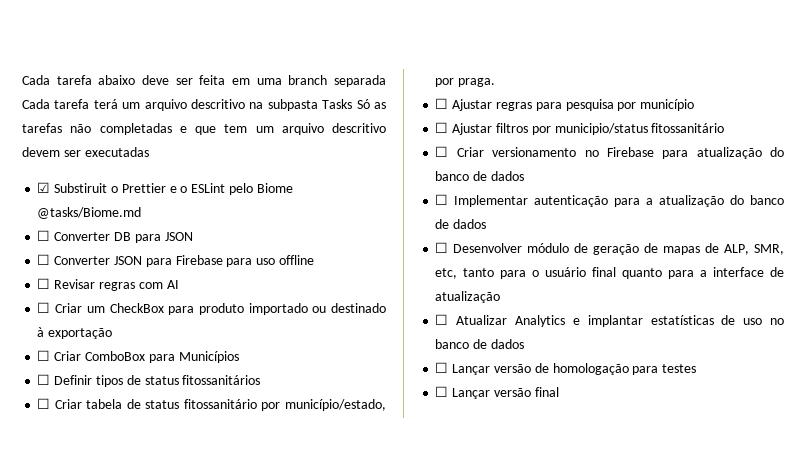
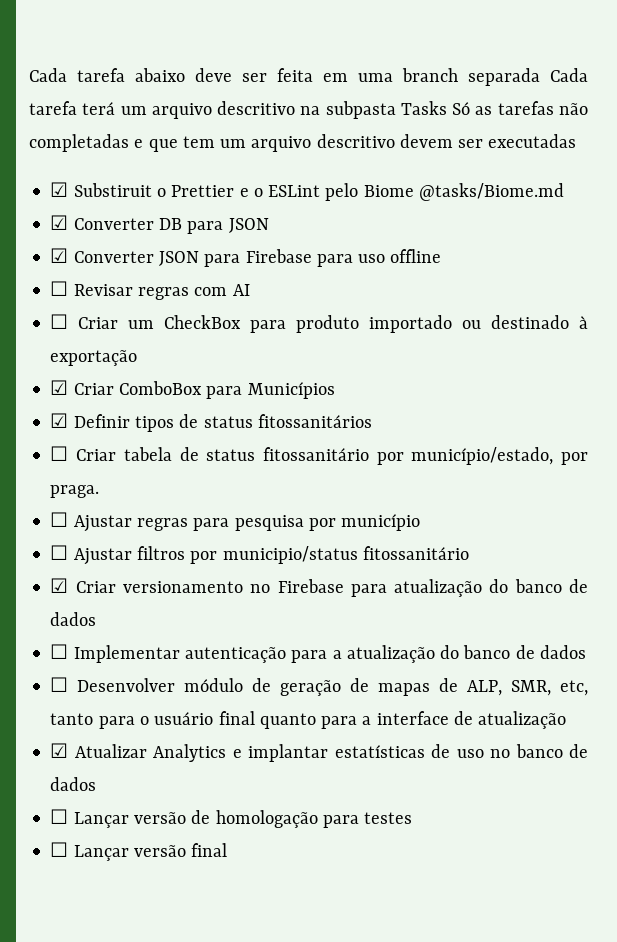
- ☐ Converter DB para JSON
+ ☑ Converter DB para JSON
- ☐ Converter JSON para Firebase para uso offline
+ ☑ Converter JSON para Firebase para uso offline
- ☐ Criar ComboBox para Municípios
+ ☑ Criar ComboBox para Municípios
- ☐ Definir tipos de status fitossanitários
+ ☑ Definir tipos de status fitossanitários
- ☐ Criar versionamento no Firebase para atualização do banco de dados
+ ☑ Criar versionamento no Firebase para atualização do banco de dados
- ☐ Atualizar Analytics e implantar estatísticas de uso no banco de dados
+ ☑ Atualizar Analytics e implantar estatísticas de uso no banco de dados

